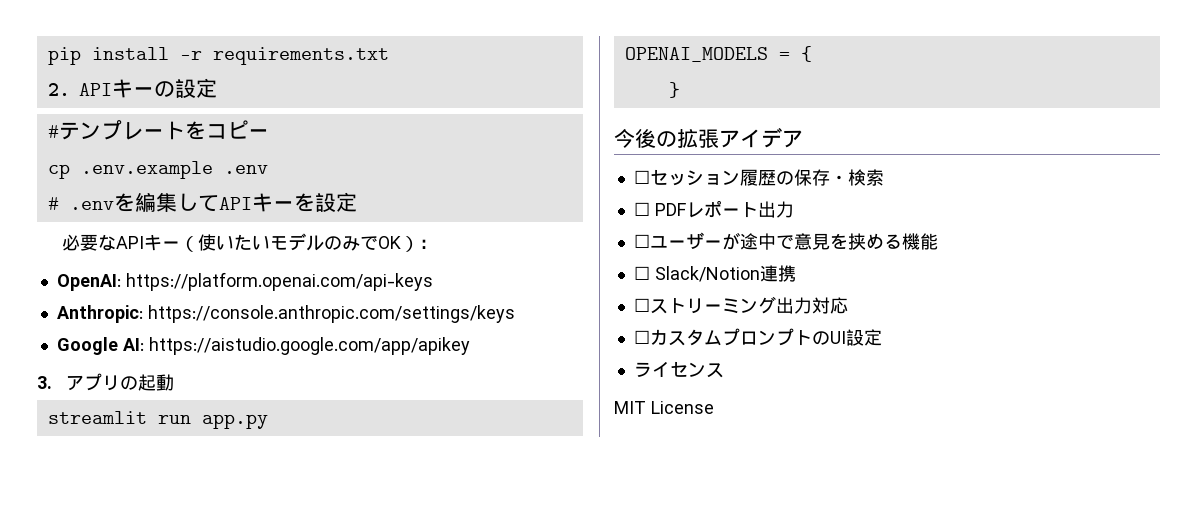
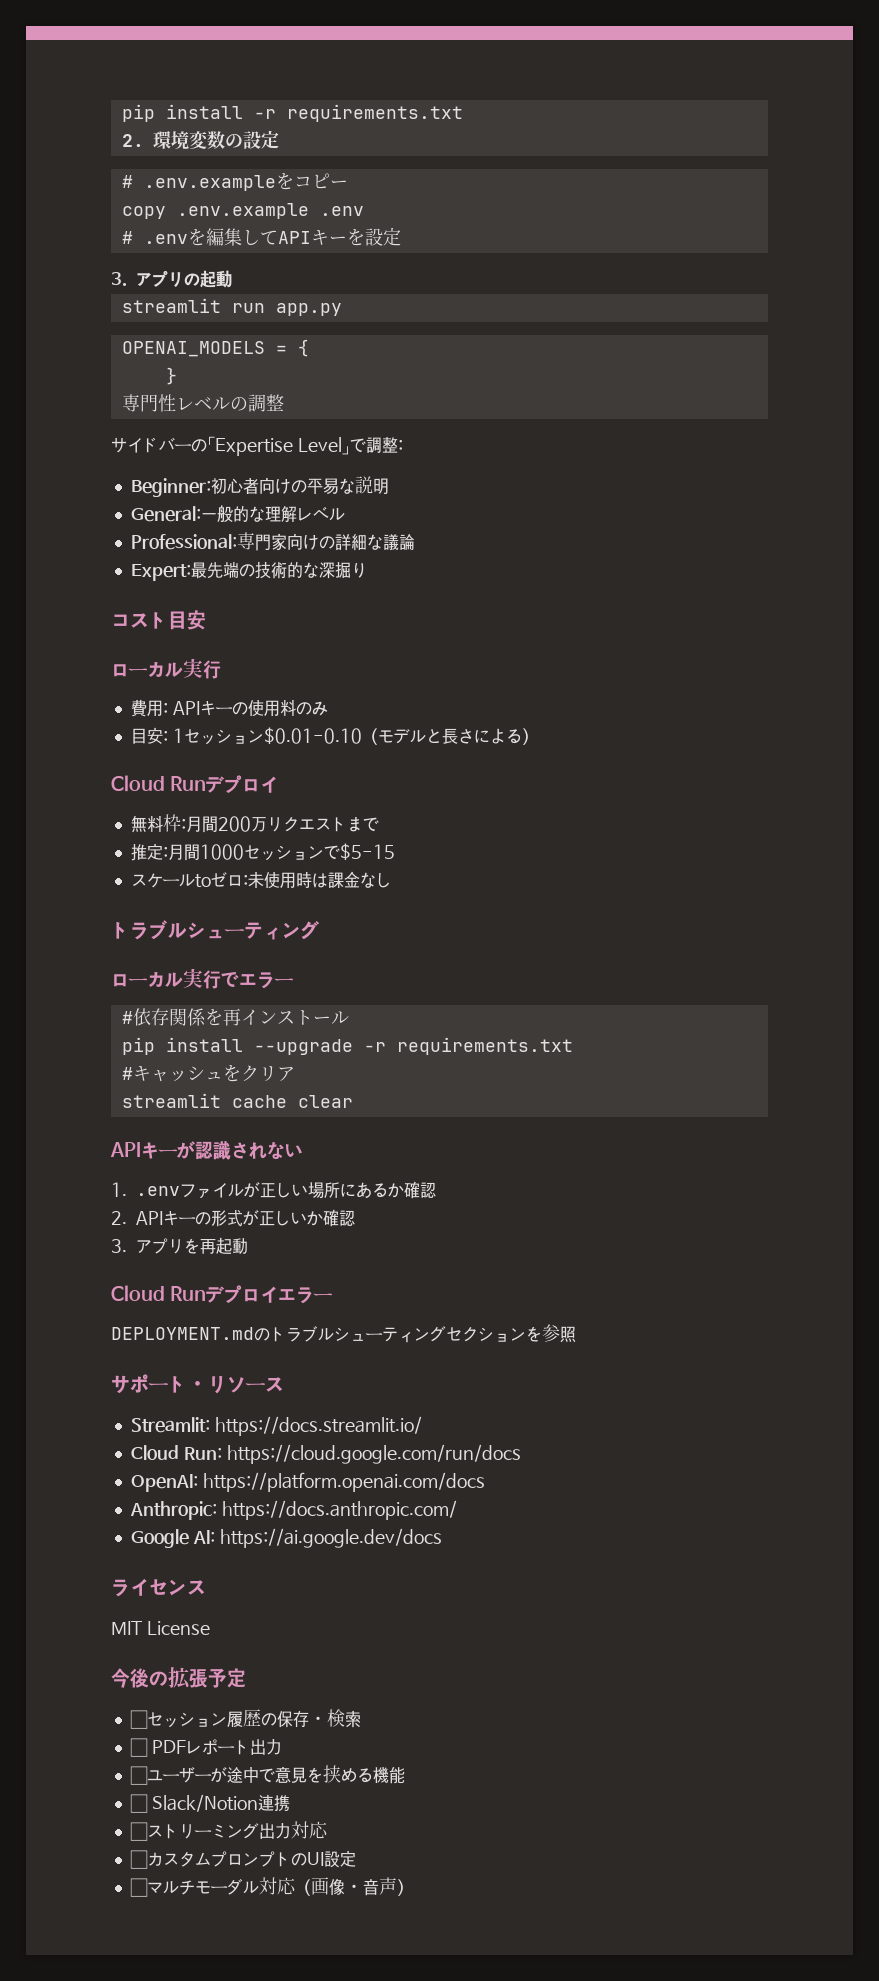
- 2. APIキーの設定
+ 2.環境変数の設定
- #テンプレートをコピー
+ # .env.exampleをコピー
- cp .env.example .env
+ copy .env.example .env
- 必要なAPIキー（使いたいモデルのみでOK）：
- OpenAI: https://platform.openai.com/api-keys
- Anthropic: https://console.anthropic.com/settings/keys
- Google AI: https://aistudio.google.com/app/apikey
+ 専門性レベルの調整
+ サイドバーの「Expertise Level」で調整:
+ Beginner:初心者向けの平易な説明
+ General:一般的な理解レベル
+ Professional:専門家向けの詳細な議論
+ Expert:最先端の技術的な深掘り
+ コスト目安
+ ローカル実行
+ 費用: APIキーの使用料のみ
+ 目安: 1セッション$0.01-0.10（モデルと長さによる）
+ Cloud Runデプロイ
+ 無料枠:月間200万リクエストまで
+ 推定:月間1000セッションで$5-15
+ スケールtoゼロ:未使用時は課金なし
+ トラブルシューティング
+ ローカル実行でエラー
+ #依存関係を再インストール
+ pip install --upgrade -r requirements.txt
+ #キャッシュをクリア
+ streamlit cache clear
+ APIキーが認識されない
+ 1. .envファイルが正しい場所にあるか確認
+ 2. APIキーの形式が正しいか確認
+ 3.アプリを再起動
+ Cloud Runデプロイエラー
+ DEPLOYMENT.mdのトラブルシューティングセクションを参照
+ サポート・リソース
+ Streamlit: https://docs.streamlit.io/
+ Cloud Run: https://cloud.google.com/run/docs
+ OpenAI: https://platform.openai.com/docs
+ Anthropic: https://docs.anthropic.com/
+ Google AI: https://ai.google.dev/docs
+ ライセンス
+ MIT License
- 今後の拡張アイデア
+ 今後の拡張予定
- ライセンス
- MIT License
+ ☐マルチモーダル対応（画像・音声）

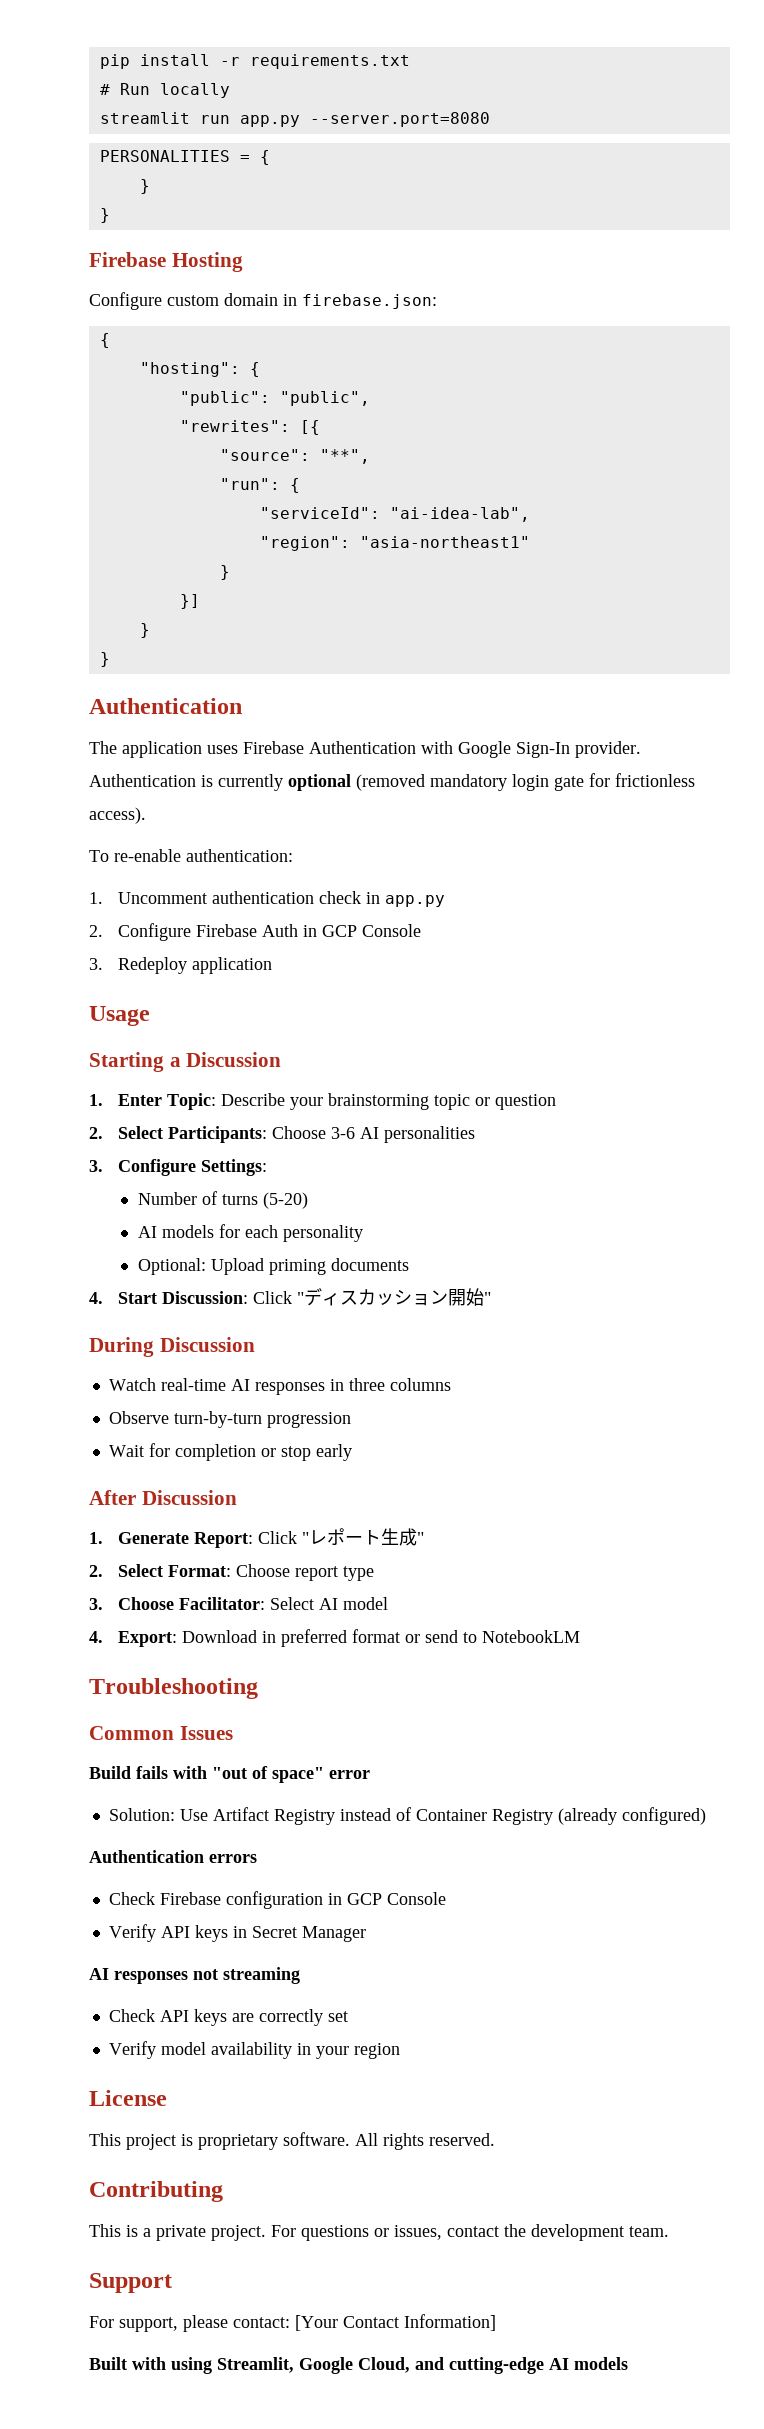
- 2.環境変数の設定
- # .env.exampleをコピー
- copy .env.example .env
- # .envを編集してAPIキーを設定
- 3.アプリの起動
+ # Run locally
- streamlit run app.py
- OPENAI_MODELS = {
+ streamlit run app.py --server.port=8080
+ PERSONALITIES = {
  }
- 専門性レベルの調整
- サイドバーの「Expertise Level」で調整:
- Beginner:初心者向けの平易な説明
- General:一般的な理解レベル
- Professional:専門家向けの詳細な議論
- Expert:最先端の技術的な深掘り
- コスト目安
- ローカル実行
- 費用: APIキーの使用料のみ
- 目安: 1セッション$0.01-0.10（モデルと長さによる）
- Cloud Runデプロイ
- 無料枠:月間200万リクエストまで
- 推定:月間1000セッションで$5-15
- スケールtoゼロ:未使用時は課金なし
- トラブルシューティング
- ローカル実行でエラー
- #依存関係を再インストール
- pip install --upgrade -r requirements.txt
- #キャッシュをクリア
- streamlit cache clear
- APIキーが認識されない
- 1. .envファイルが正しい場所にあるか確認
- 2. APIキーの形式が正しいか確認
- 3.アプリを再起動
- Cloud Runデプロイエラー
- DEPLOYMENT.mdのトラブルシューティングセクションを参照
- サポート・リソース
- Streamlit: https://docs.streamlit.io/
- Cloud Run: https://cloud.google.com/run/docs
- OpenAI: https://platform.openai.com/docs
- Anthropic: https://docs.anthropic.com/
- Google AI: https://ai.google.dev/docs
- ライセンス
- MIT License
- 今後の拡張予定
- ☐セッション履歴の保存・検索
- ☐ PDFレポート出力
- ☐ユーザーが途中で意見を挟める機能
- ☐ Slack/Notion連携
- ☐ストリーミング出力対応
- ☐カスタムプロンプトのUI設定
- ☐マルチモーダル対応（画像・音声）
+ }
+ Firebase Hosting
+ Configure custom domain in firebase.json:
+ {
+ "hosting": {
+ "public": "public",
+ "rewrites": [{
+ "source": "**",
+ "run": {
+ "serviceId": "ai-idea-lab",
+ "region": "asia-northeast1"
+ }
+ }]
+ }
+ }
+ Authentication
+ The application uses Firebase Authentication with Google Sign-In provider. Authentication is currently optional (removed mandatory login gate for frictionless access).
+ To re-enable authentication:
+ 1. Uncomment authentication check in app.py
+ 2. Configure Firebase Auth in GCP Console
+ 3. Redeploy application
+ Usage
+ Starting a Discussion
+ 1. Enter Topic: Describe your brainstorming topic or question
+ 2. Select Participants: Choose 3-6 AI personalities
+ 3. Configure Settings:
+ Number of turns (5-20)
+ AI models for each personality
+ Optional: Upload priming documents
+ 4. Start Discussion: Click "ディスカッション開始"
+ During Discussion
+ Watch real-time AI responses in three columns
+ Observe turn-by-turn progression
+ Wait for completion or stop early
+ After Discussion
+ 1. Generate Report: Click "レポート生成"
+ 2. Select Format: Choose report type
+ 3. Choose Facilitator: Select AI model
+ 4. Export: Download in preferred format or send to NotebookLM
+ Troubleshooting
+ Common Issues
+ Build fails with "out of space" error
+ Solution: Use Artifact Registry instead of Container Registry (already configured)
+ Authentication errors
+ Check Firebase configuration in GCP Console
+ Verify API keys in Secret Manager
+ AI responses not streaming
+ Check API keys are correctly set
+ Verify model availability in your region
+ License
+ This project is proprietary software. All rights reserved.
+ Contributing
+ This is a private project. For questions or issues, contact the development team.
+ Support
+ For support, please contact: [Your Contact Information]
+ Built with using Streamlit, Google Cloud, and cutting-edge AI models

